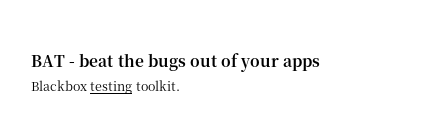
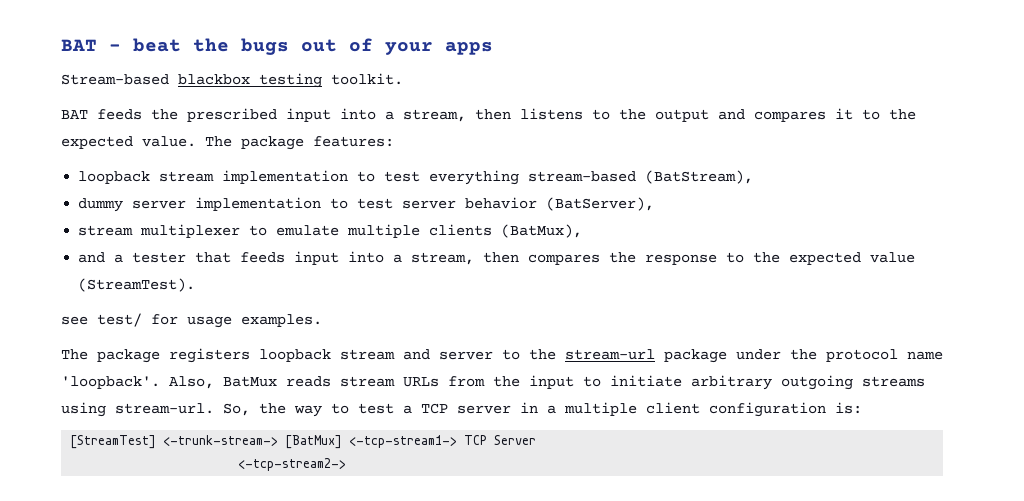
- Blackbox testing toolkit.
+ Stream-based blackbox testing toolkit.
+ BAT feeds the prescribed input into a stream, then listens to the output and compares it to the expected value. The package features:
+ loopback stream implementation to test everything stream-based (BatStream),
+ dummy server implementation to test server behavior (BatServer),
+ stream multiplexer to emulate multiple clients (BatMux),
+ and a tester that feeds input into a stream, then compares the response to the expected value (StreamTest).
+ see test/ for usage examples.
+ The package registers loopback stream and server to the stream-url package under the protocol name 'loopback'. Also, BatMux reads stream URLs from the input to initiate arbitrary outgoing streams using stream-url. So, the way to test a TCP server in a multiple client configuration is:
+ [StreamTest] <-trunk-stream-> [BatMux] <-tcp-stream1-> TCP Server
+ <-tcp-stream2->

